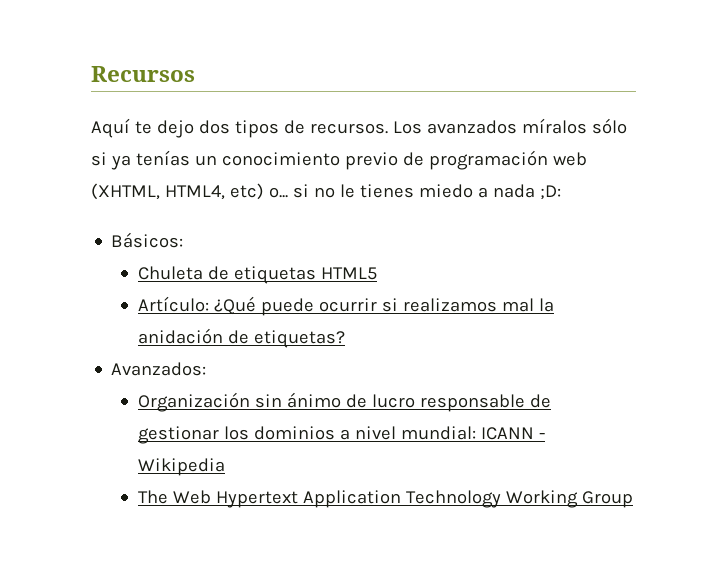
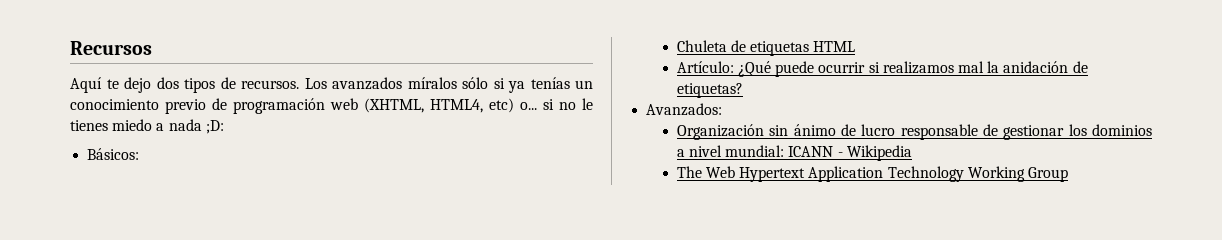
- Chuleta de etiquetas HTML5
+ Chuleta de etiquetas HTML

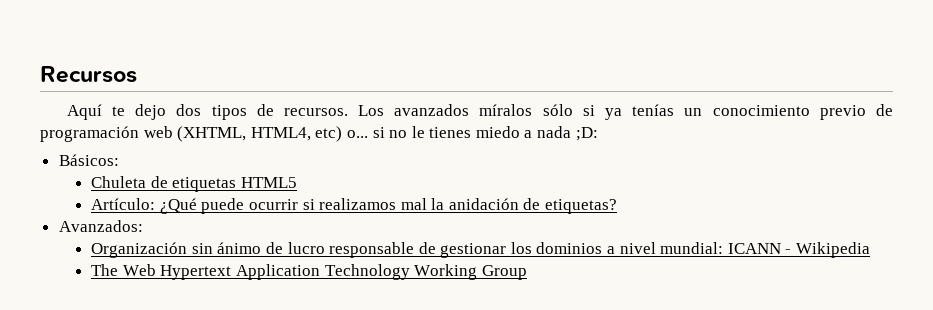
- Chuleta de etiquetas HTML
+ Chuleta de etiquetas HTML5

